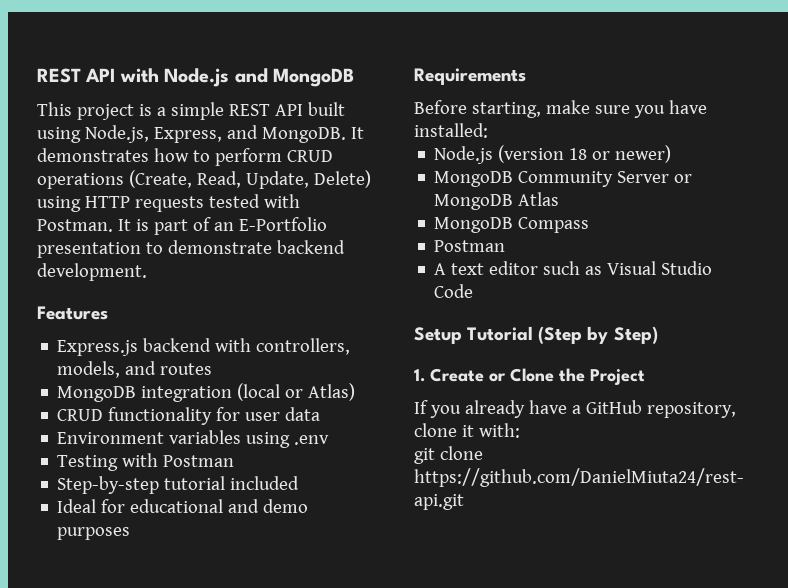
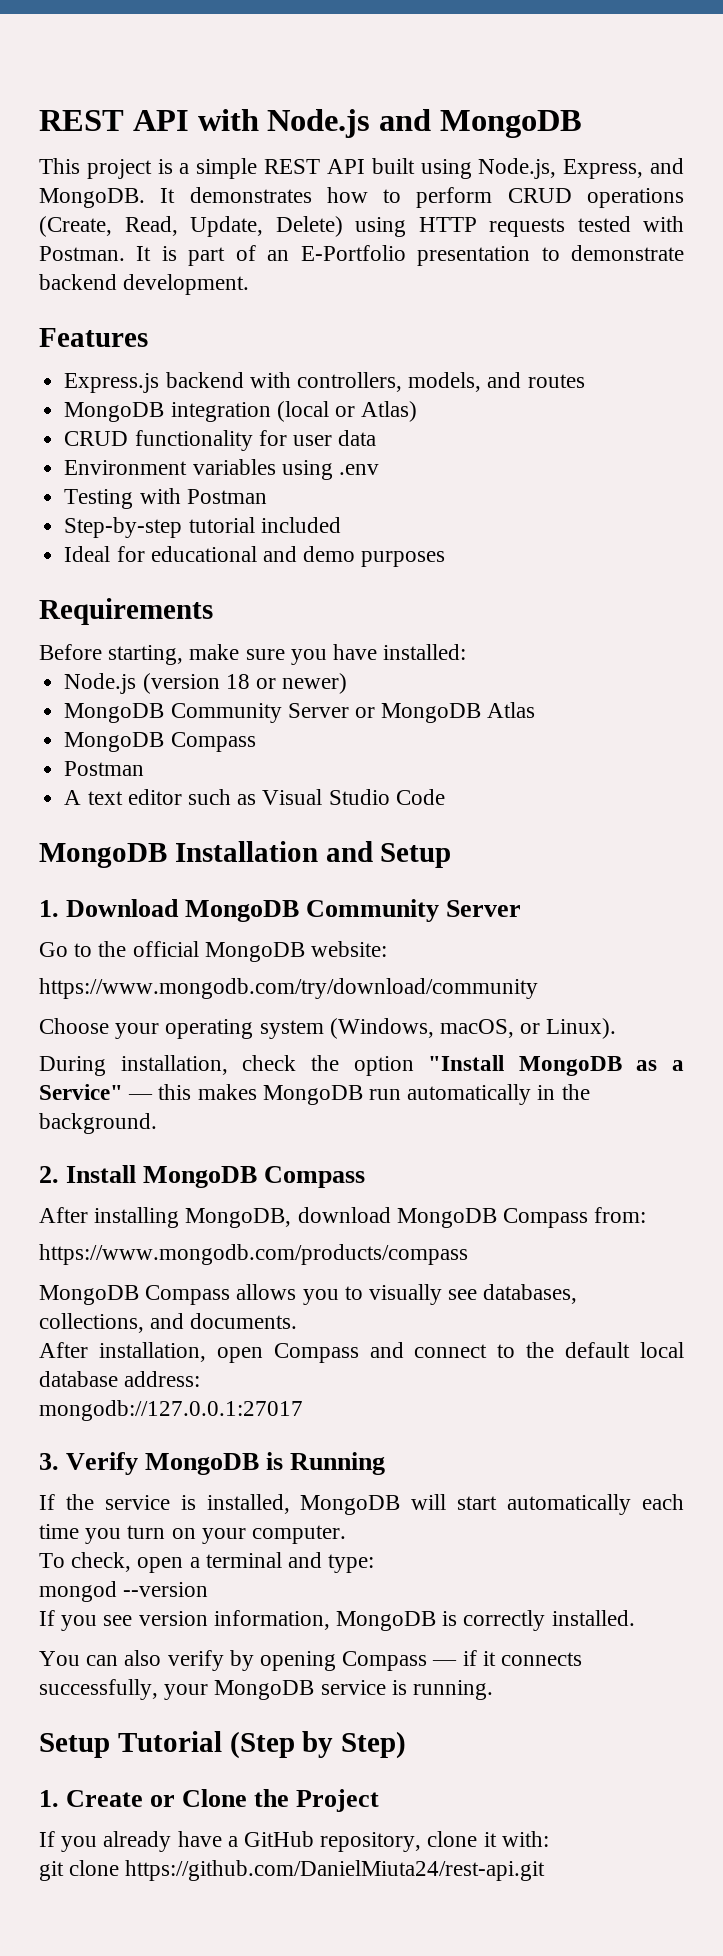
+ MongoDB Installation and Setup
+ 1. Download MongoDB Community Server
+ Go to the official MongoDB website:
+ https://www.mongodb.com/try/download/community
+ Choose your operating system (Windows, macOS, or Linux).
+ During installation, check the option "Install MongoDB as a Service" — this makes MongoDB run automatically in the background.
+ 2. Install MongoDB Compass
+ After installing MongoDB, download MongoDB Compass from:
+ https://www.mongodb.com/products/compass
+ MongoDB Compass allows you to visually see databases, collections, and documents.
+ After installation, open Compass and connect to the default local database address:
+ mongodb://127.0.0.1:27017
+ 3. Verify MongoDB is Running
+ If the service is installed, MongoDB will start automatically each time you turn on your computer.
+ To check, open a terminal and type:
+ mongod --version
+ If you see version information, MongoDB is correctly installed.
+ You can also verify by opening Compass — if it connects successfully, your MongoDB service is running.

